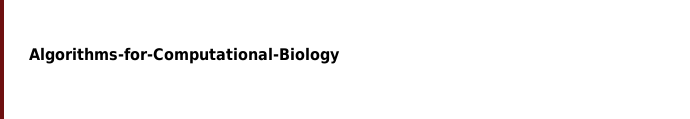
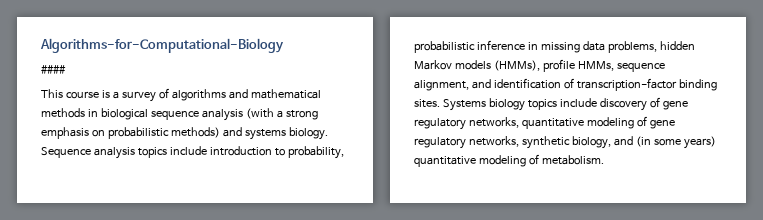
+ ####
+ This course is a survey of algorithms and mathematical methods in biological sequence analysis (with a strong emphasis on probabilistic methods) and systems biology. Sequence analysis topics include introduction to probability, probabilistic inference in missing data problems, hidden Markov models (HMMs), profile HMMs, sequence alignment, and identification of transcription-factor binding sites. Systems biology topics include discovery of gene regulatory networks, quantitative modeling of gene regulatory networks, synthetic biology, and (in some years) quantitative modeling of metabolism.

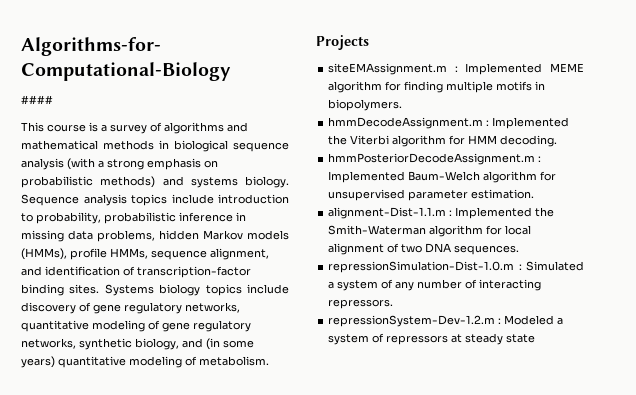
+ Projects
+ siteEMAssignment.m : Implemented MEME algorithm for finding multiple motifs in biopolymers.
+ hmmDecodeAssignment.m : Implemented the Viterbi algorithm for HMM decoding.
+ hmmPosteriorDecodeAssignment.m : Implemented Baum-Welch algorithm for unsupervised parameter estimation.
+ alignment-Dist-1.1.m : Implemented the Smith-Waterman algorithm for local alignment of two DNA sequences.
+ repressionSimulation-Dist-1.0.m : Simulated a system of any number of interacting repressors.
+ repressionSystem-Dev-1.2.m : Modeled a system of repressors at steady state

